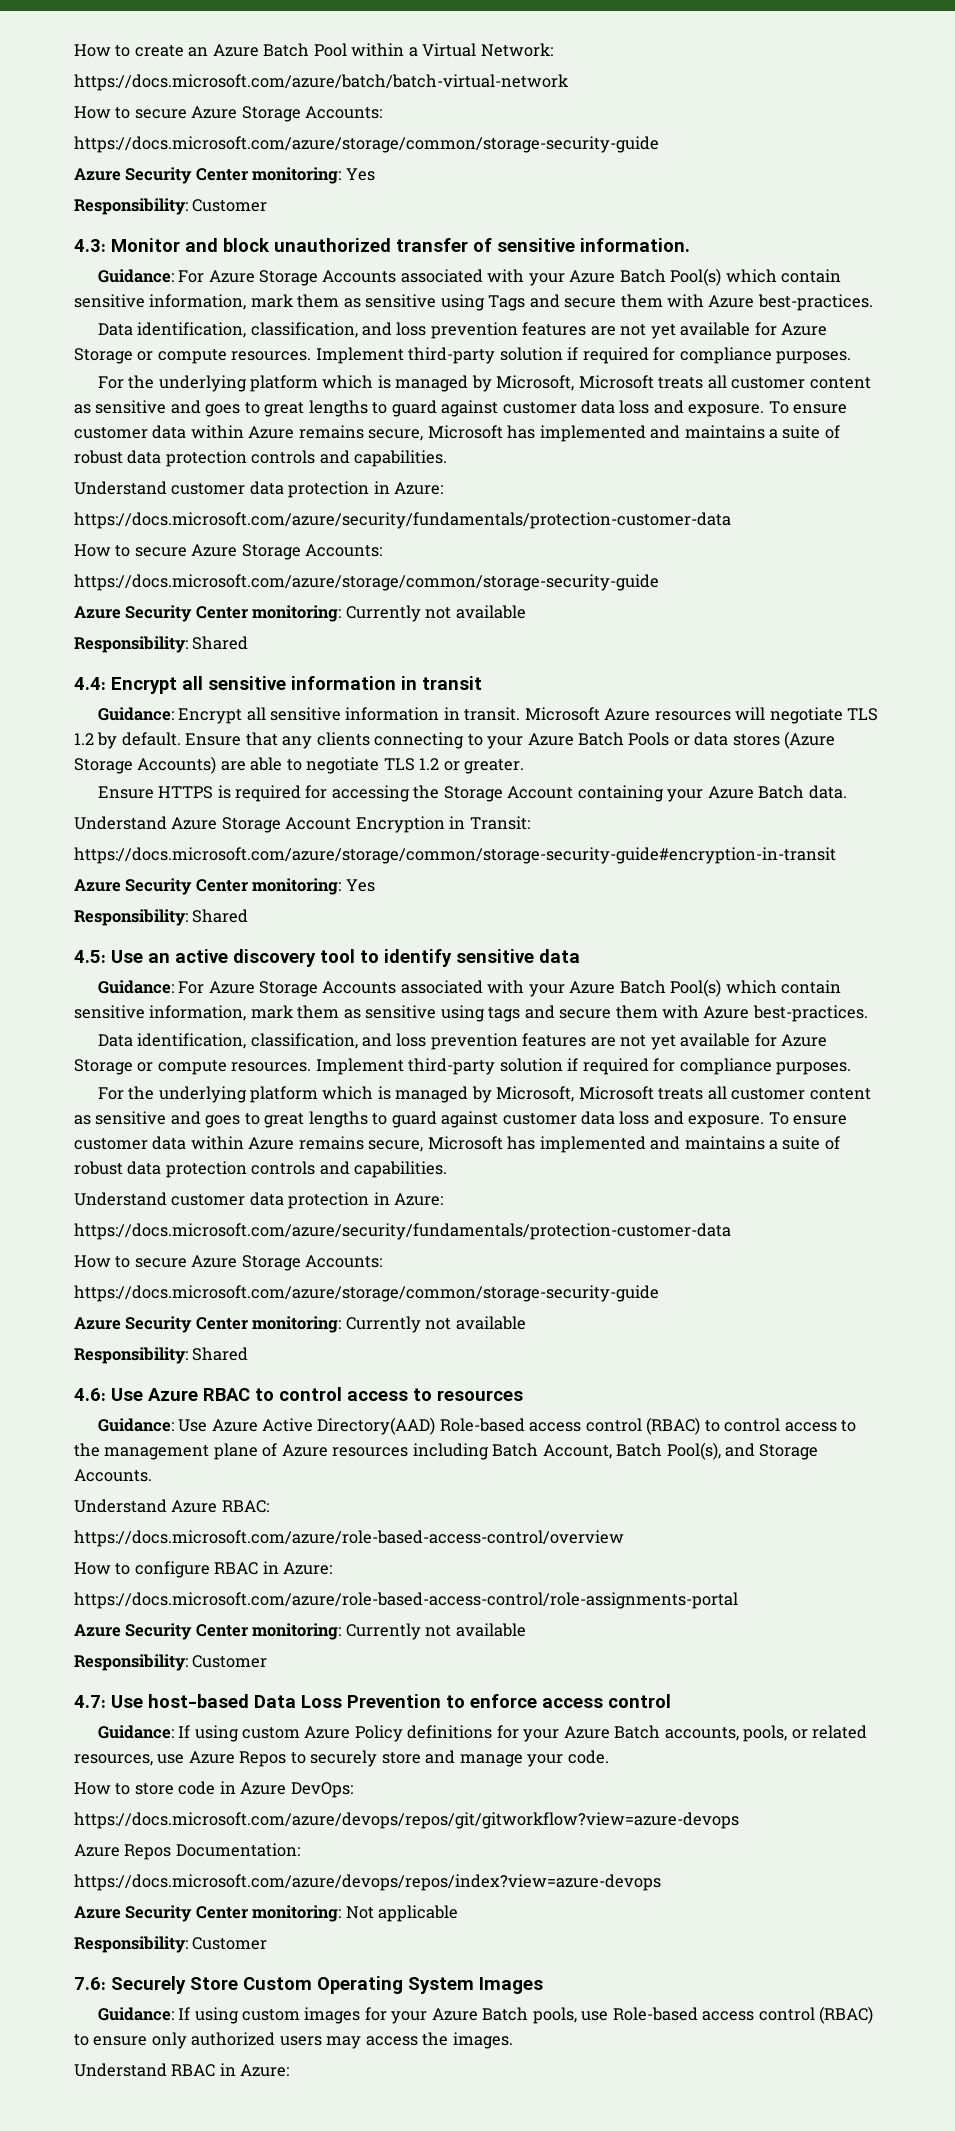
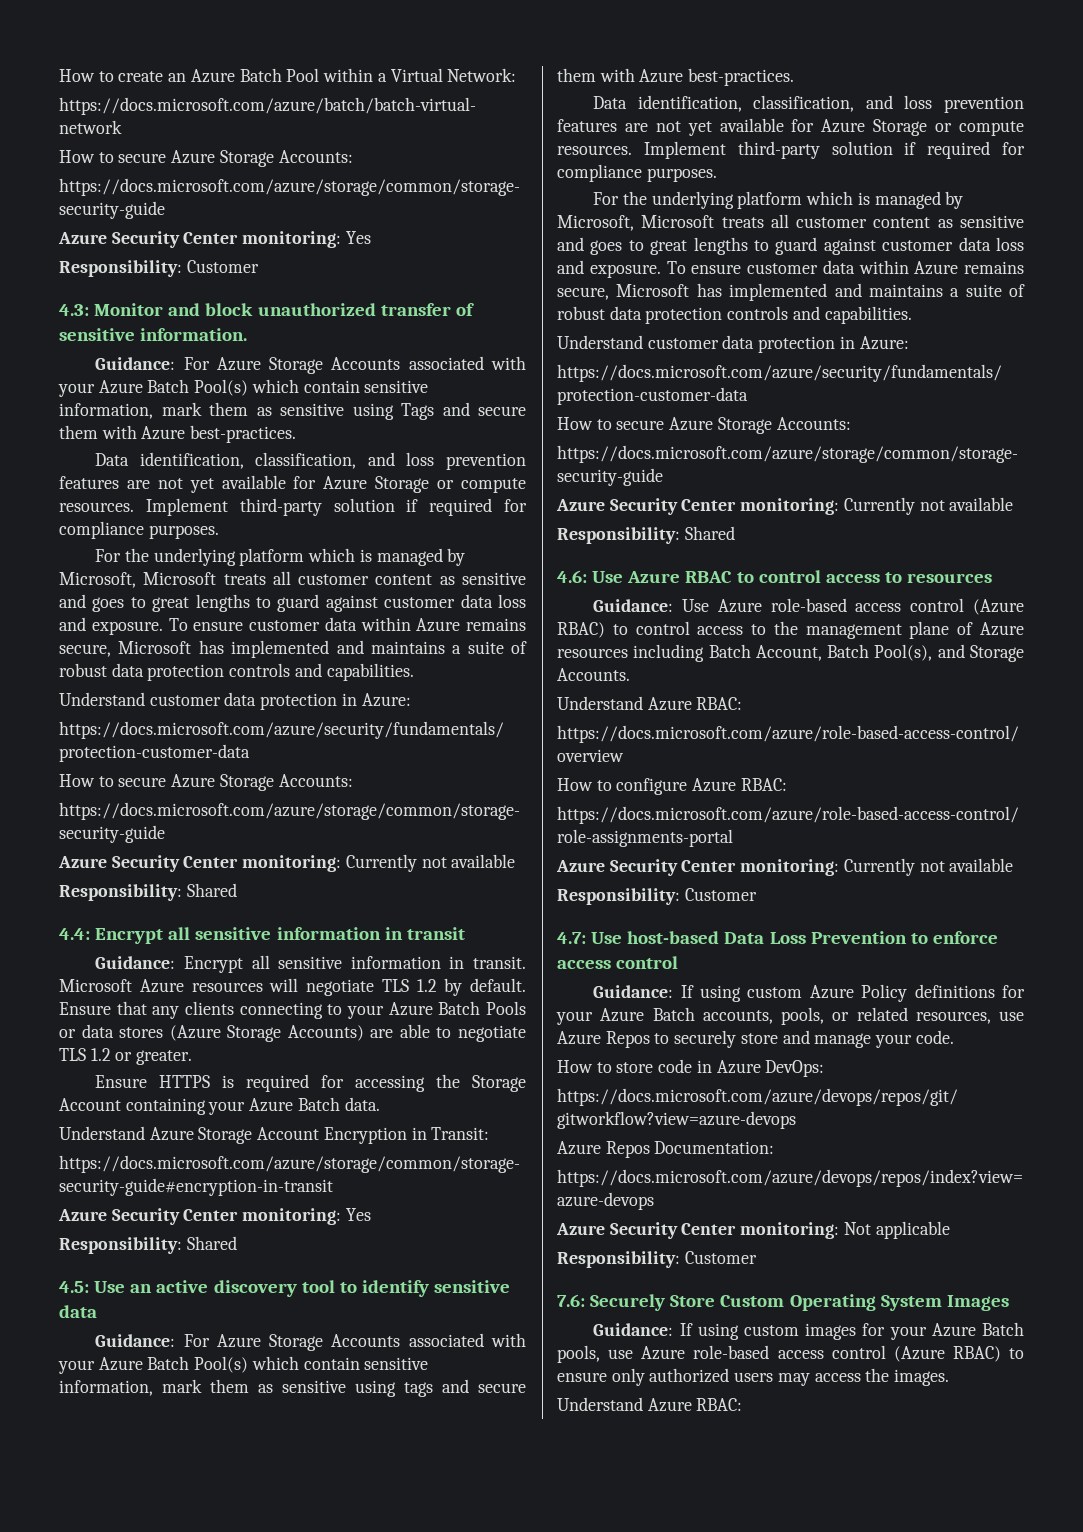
- Guidance: Use Azure Active Directory(AAD) Role-based access control (RBAC) to control access to the management plane of Azure resources including Batch Account, Batch Pool(s), and Storage Accounts.
+ Guidance: Use Azure role-based access control (Azure RBAC) to control access to the management plane of Azure resources including Batch Account, Batch Pool(s), and Storage Accounts.
- How to configure RBAC in Azure:
+ How to configure Azure RBAC:
- Guidance: If using custom images for your Azure Batch pools, use Role-based access control (RBAC) to ensure only authorized users may access the images.
- Understand RBAC in Azure:
+ Guidance: If using custom images for your Azure Batch pools, use Azure role-based access control (Azure RBAC) to ensure only authorized users may access the images.
+ Understand Azure RBAC:

